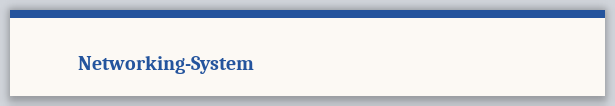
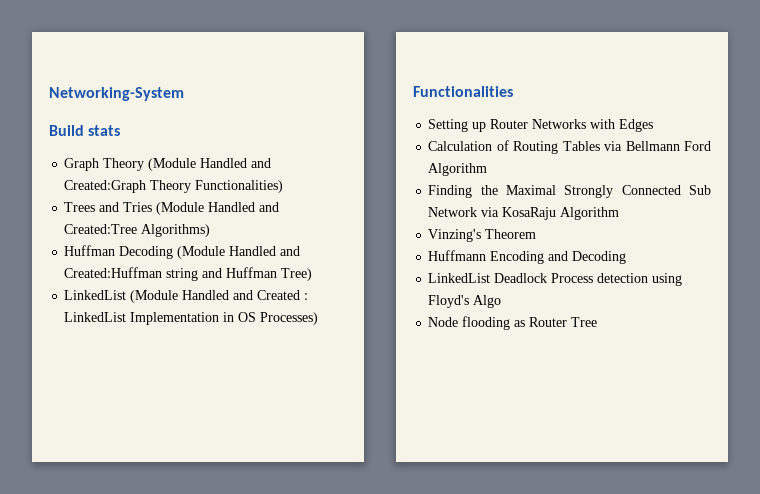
+ Build stats
+ Graph Theory (Module Handled and Created:Graph Theory Functionalities)
+ Trees and Tries (Module Handled and Created:Tree Algorithms)
+ Huffman Decoding (Module Handled and Created:Huffman string and Huffman Tree)
+ LinkedList (Module Handled and Created : LinkedList Implementation in OS Processes)
+ Functionalities
+ Setting up Router Networks with Edges
+ Calculation of Routing Tables via Bellmann Ford Algorithm
+ Finding the Maximal Strongly Connected Sub Network via KosaRaju Algorithm
+ Vinzing's Theorem
+ Huffmann Encoding and Decoding
+ LinkedList Deadlock Process detection using Floyd's Algo
+ Node flooding as Router Tree

